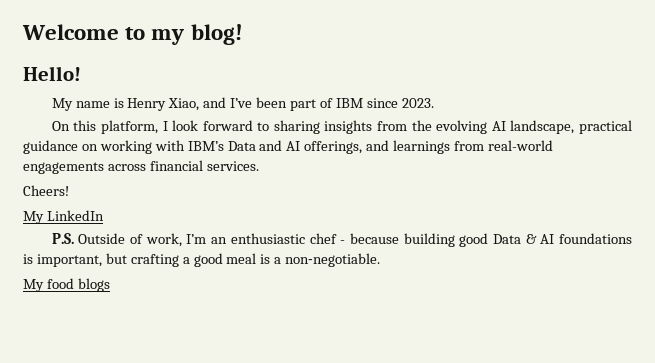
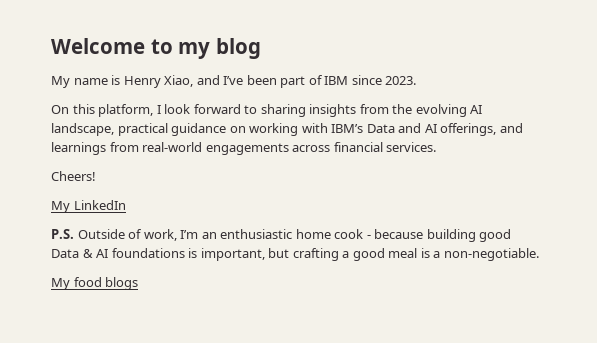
- Welcome to my blog!
- Hello!
+ Welcome to my blog
- P.S. Outside of work, I’m an enthusiastic chef - because building good Data & AI foundations is important, but crafting a good meal is a non‑negotiable.
+ P.S. Outside of work, I’m an enthusiastic home cook - because building good Data & AI foundations is important, but crafting a good meal is a non‑negotiable.

